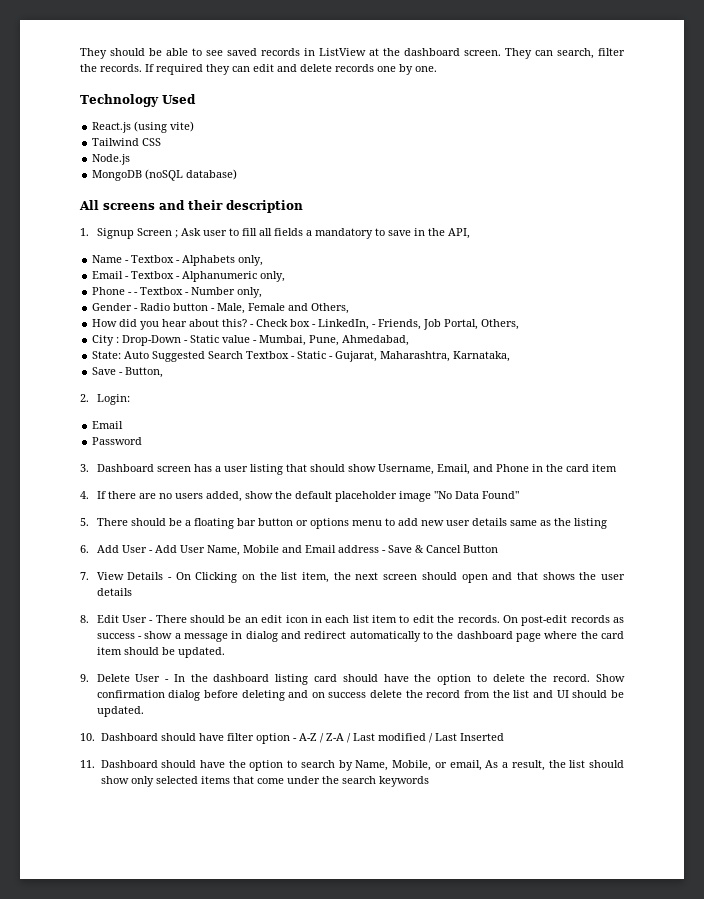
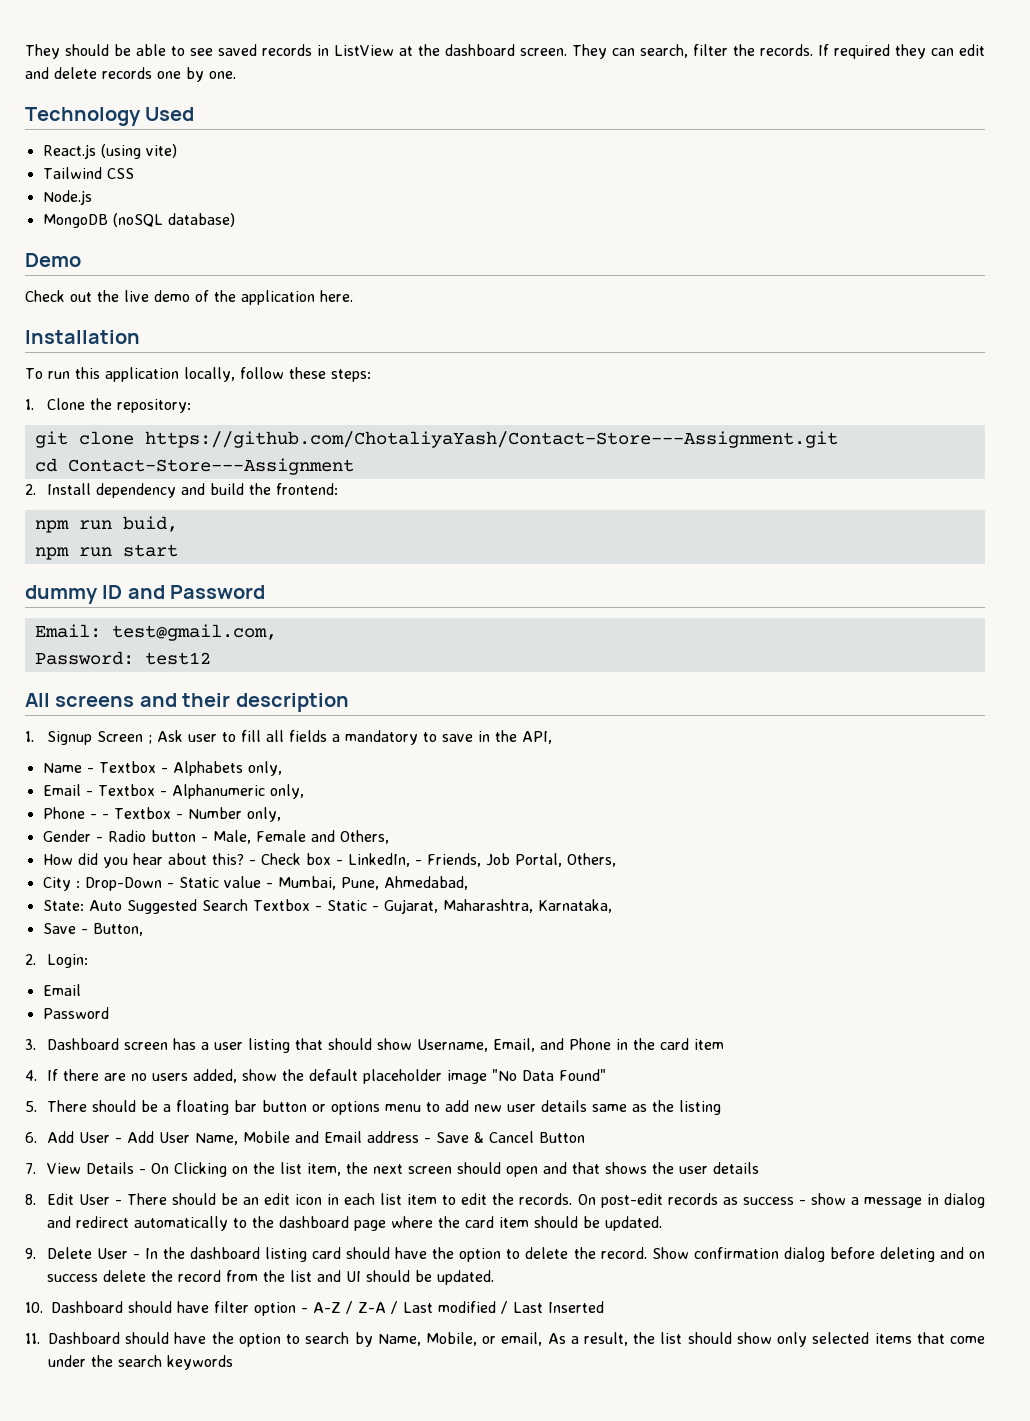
+ Demo
+ Check out the live demo of the application here.
+ Installation
+ To run this application locally, follow these steps:
+ 1. Clone the repository:
+ git clone https://github.com/ChotaliyaYash/Contact-Store---Assignment.git
+ cd Contact-Store---Assignment
+ 2. Install dependency and build the frontend:
+ npm run buid,
+ npm run start
+ dummy ID and Password
+ Email: test@gmail.com,
+ Password: test12

